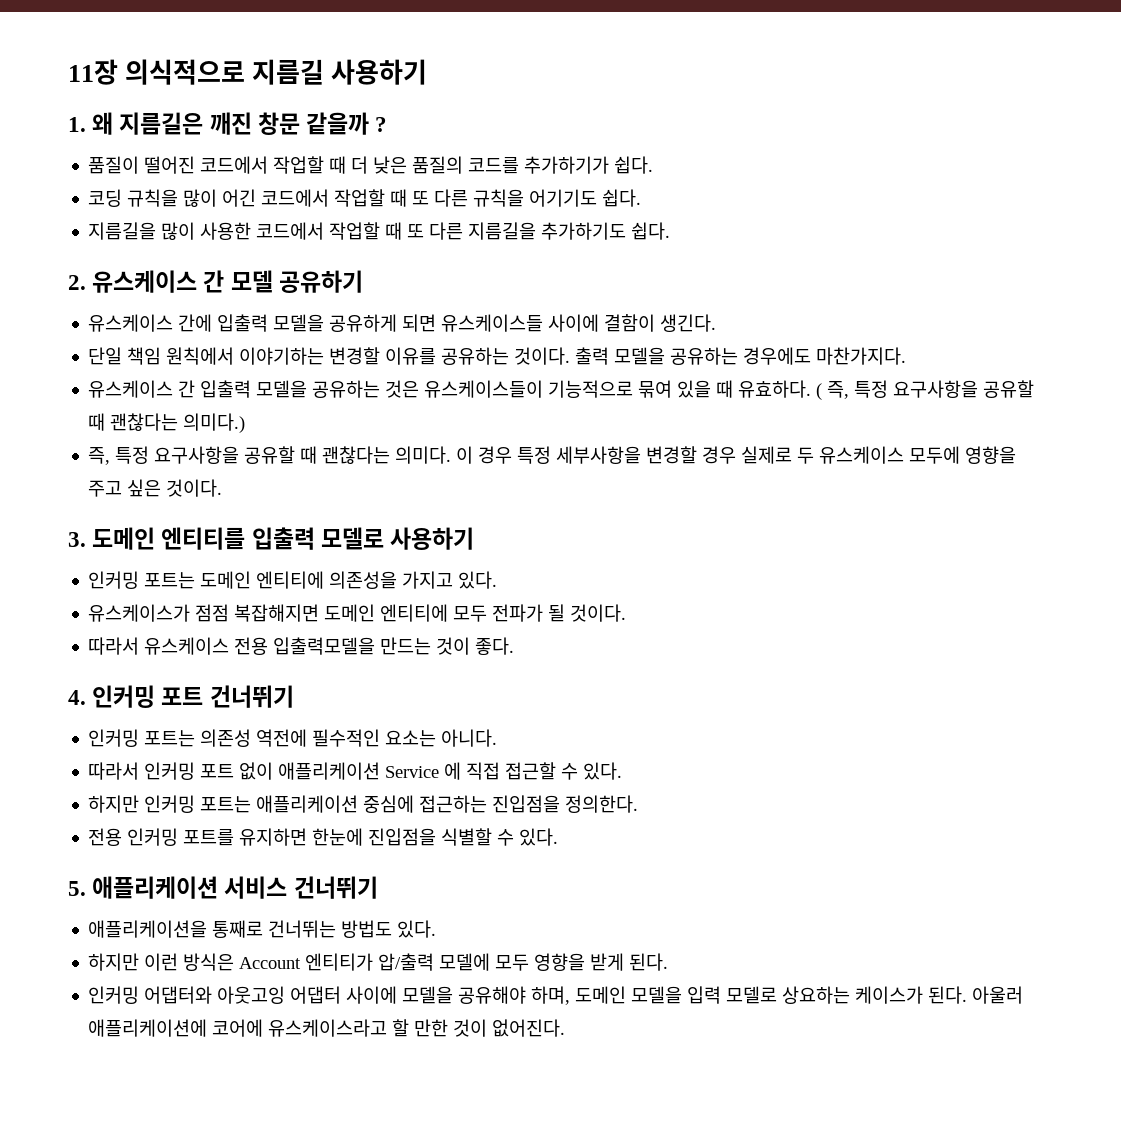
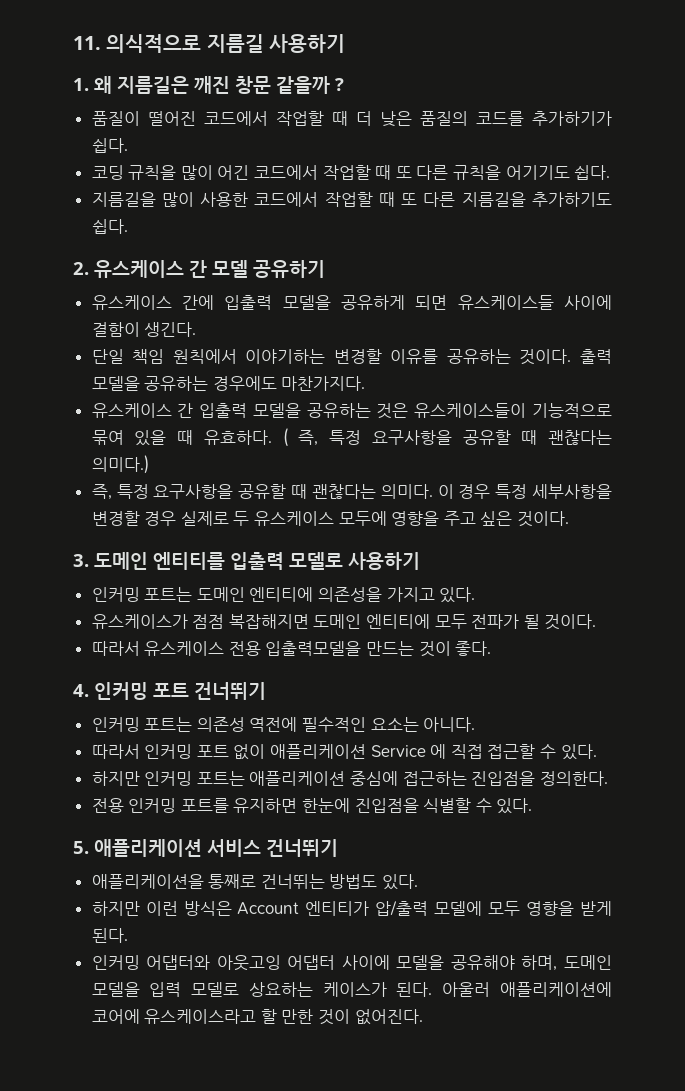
- 11장 의식적으로 지름길 사용하기
+ 11. 의식적으로 지름길 사용하기

